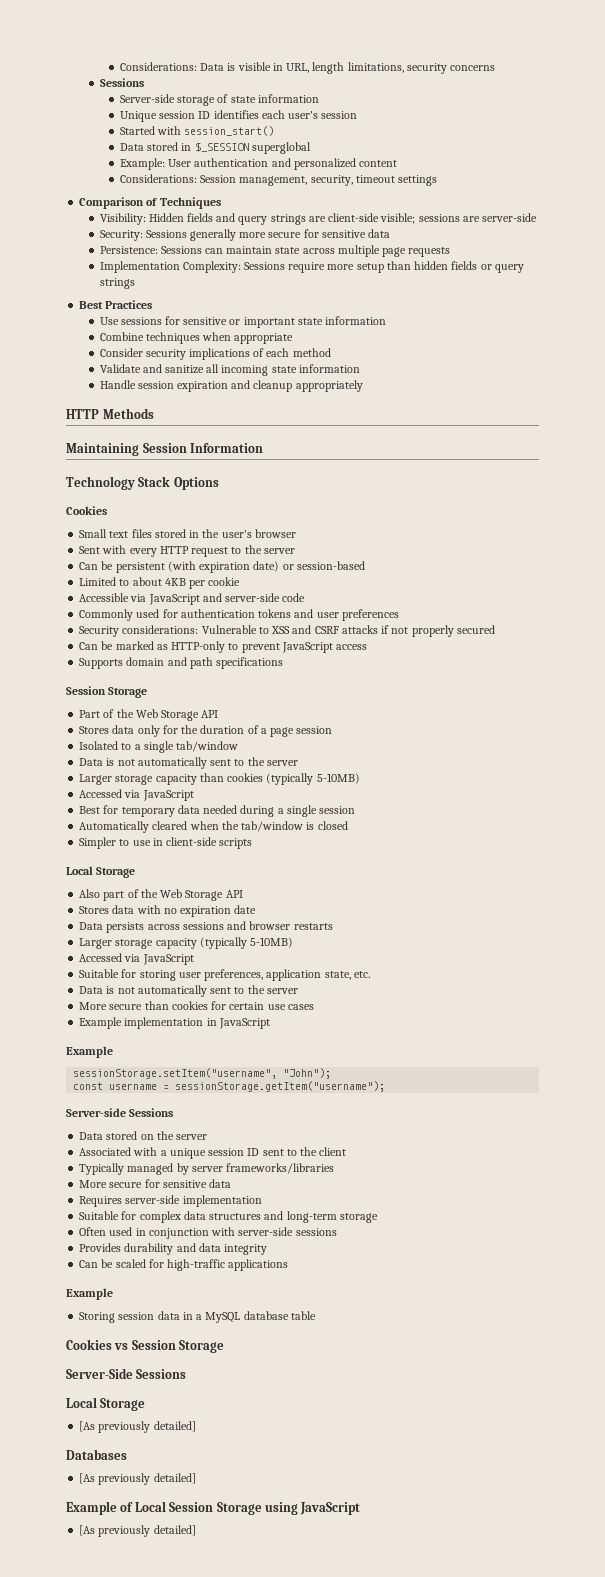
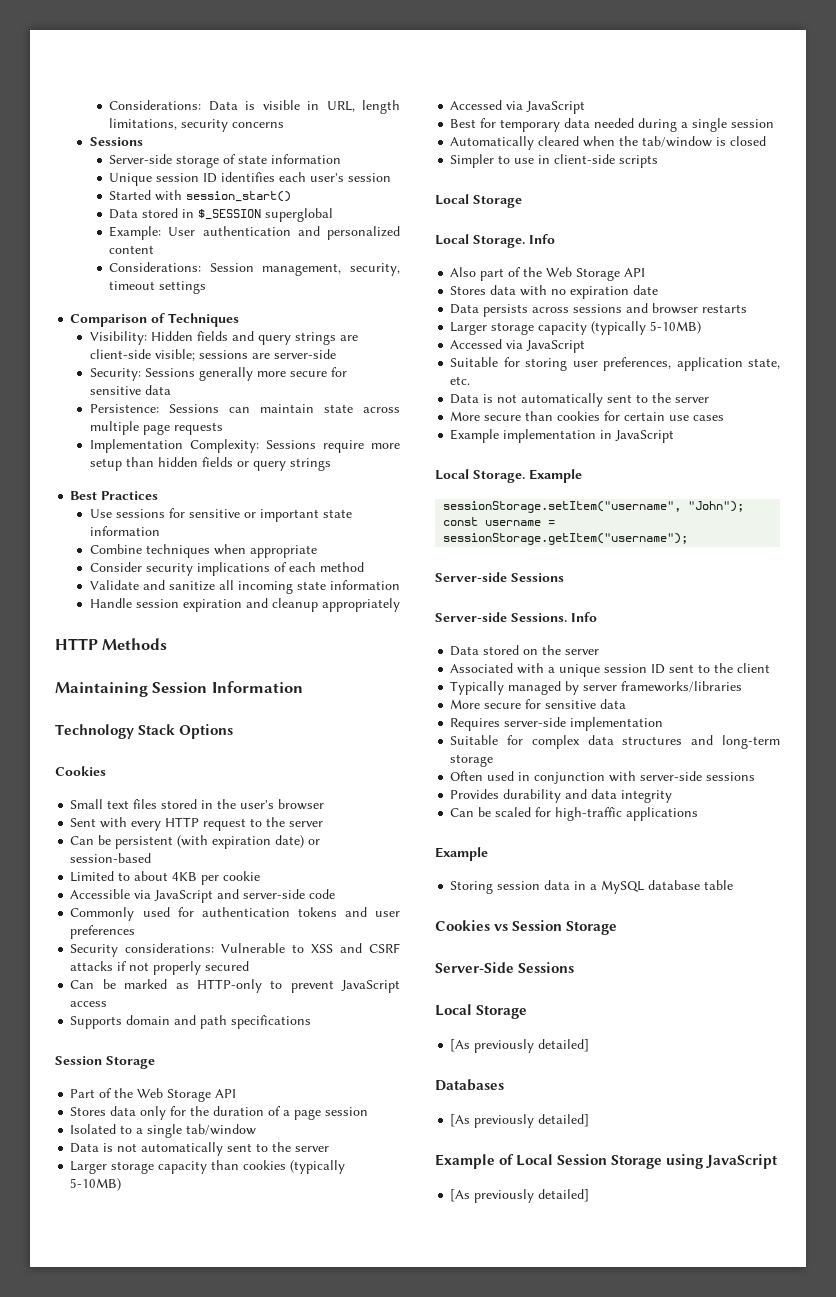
+ Local Storage. Info
  Example implementation in JavaScript
- Example
+ Local Storage. Example
+ Server-side Sessions. Info

